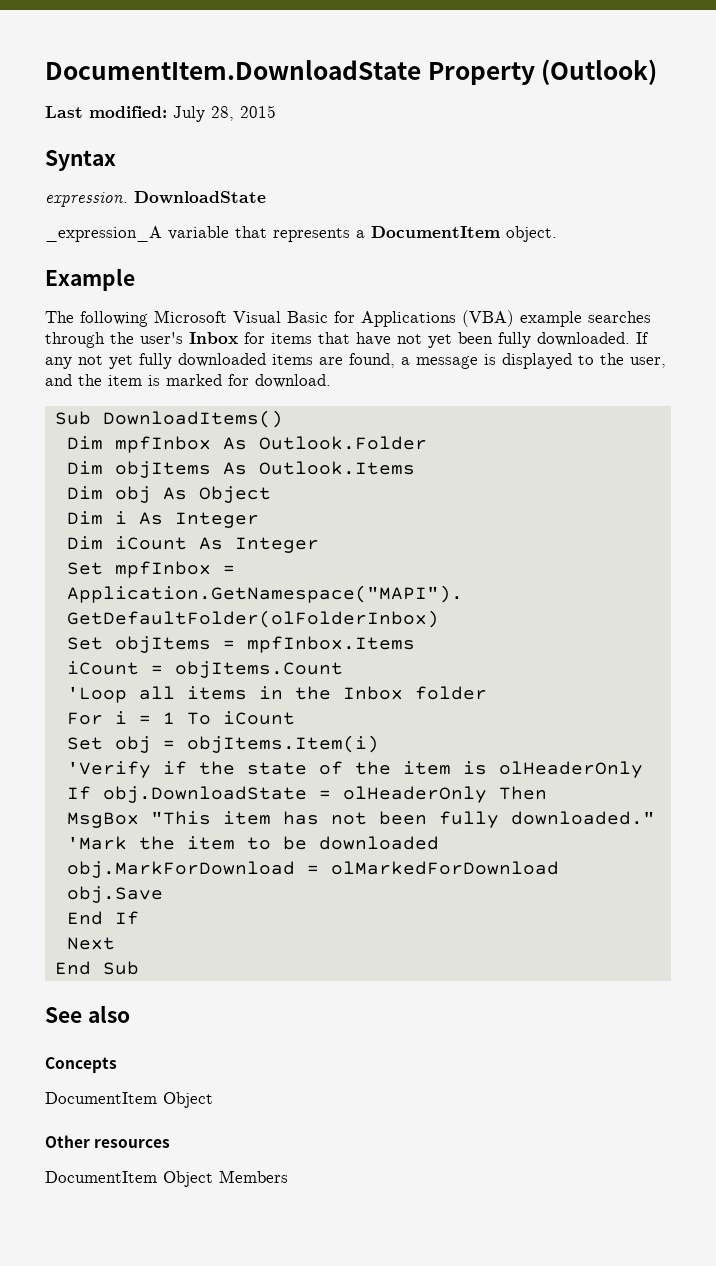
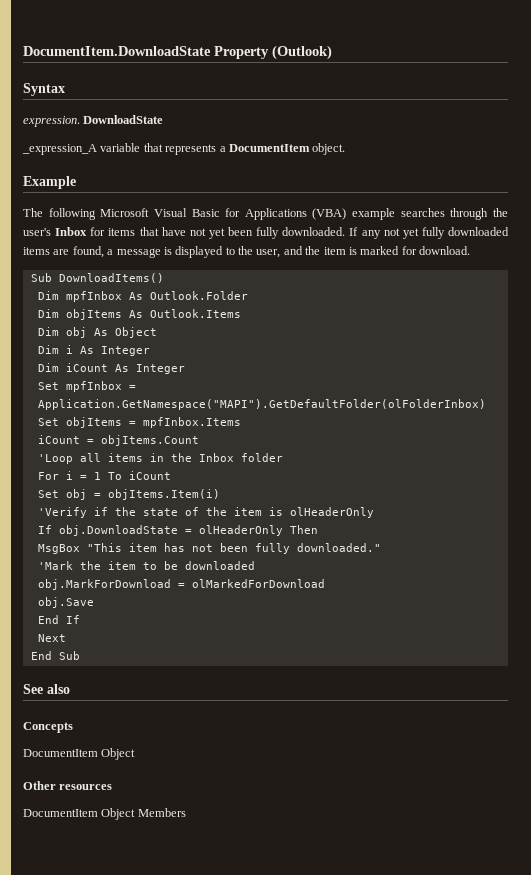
- Last modified: July 28, 2015

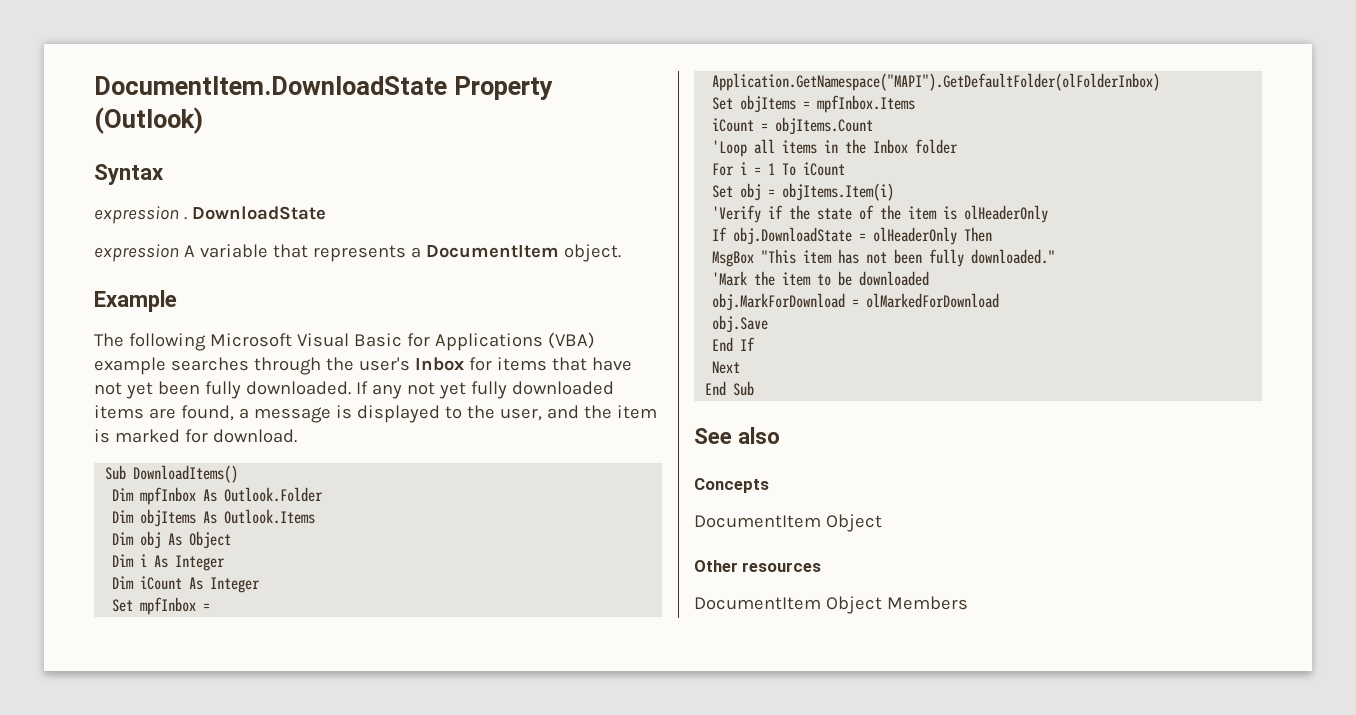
- expression.
+ expression .
- _expression_A variable that represents a DocumentItem object.
+ expression A variable that represents a DocumentItem object.

